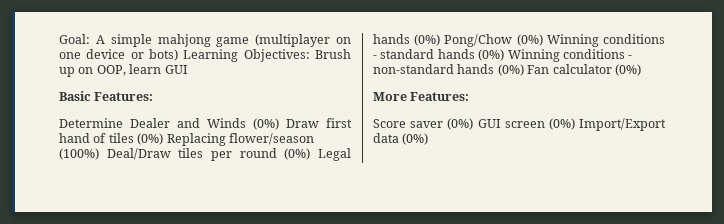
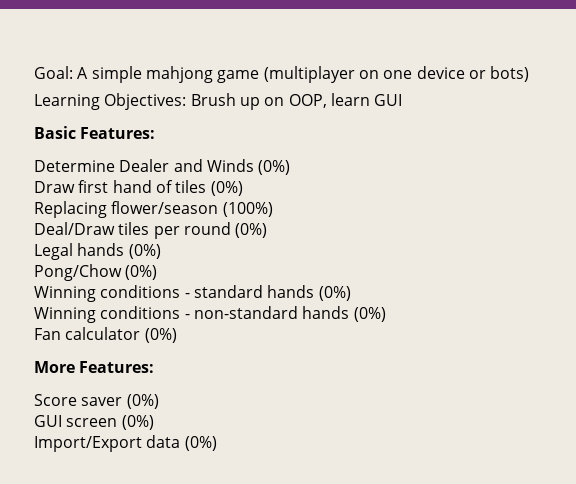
- Goal: A simple mahjong game (multiplayer on one device or bots) Learning Objectives: Brush up on OOP, learn GUI
+ Goal: A simple mahjong game (multiplayer on one device or bots)
+ Learning Objectives: Brush up on OOP, learn GUI
- Determine Dealer and Winds (0%) Draw first hand of tiles (0%) Replacing flower/season (100%) Deal/Draw tiles per round (0%) Legal hands (0%) Pong/Chow (0%) Winning conditions - standard hands (0%) Winning conditions - non-standard hands (0%) Fan calculator (0%)
+ Determine Dealer and Winds (0%)
+ Draw first hand of tiles (0%)
+ Replacing flower/season (100%)
+ Deal/Draw tiles per round (0%)
+ Legal hands (0%)
+ Pong/Chow (0%)
+ Winning conditions - standard hands (0%)
+ Winning conditions - non-standard hands (0%)
+ Fan calculator (0%)
- Score saver (0%) GUI screen (0%) Import/Export data (0%)
+ Score saver (0%)
+ GUI screen (0%)
+ Import/Export data (0%)

